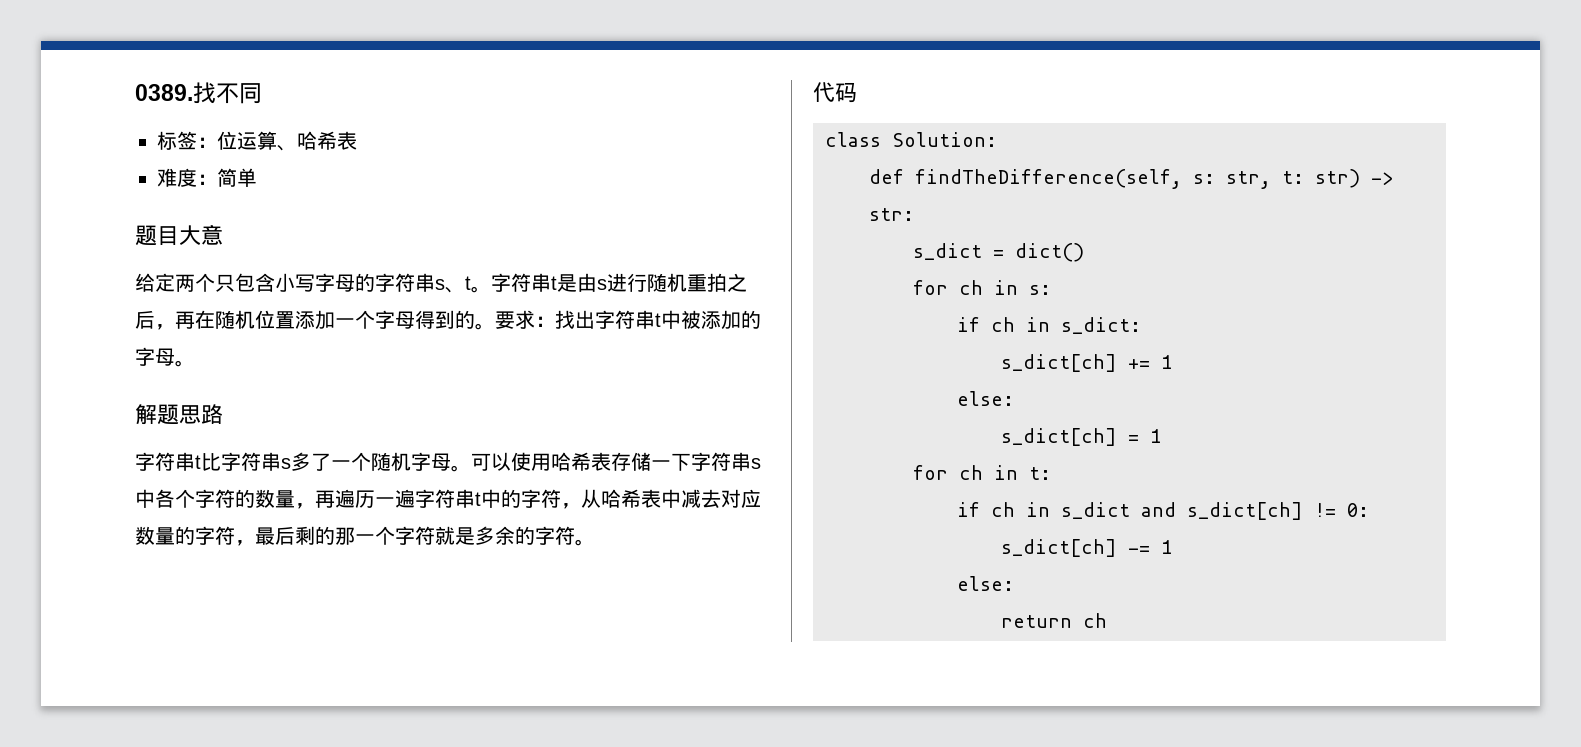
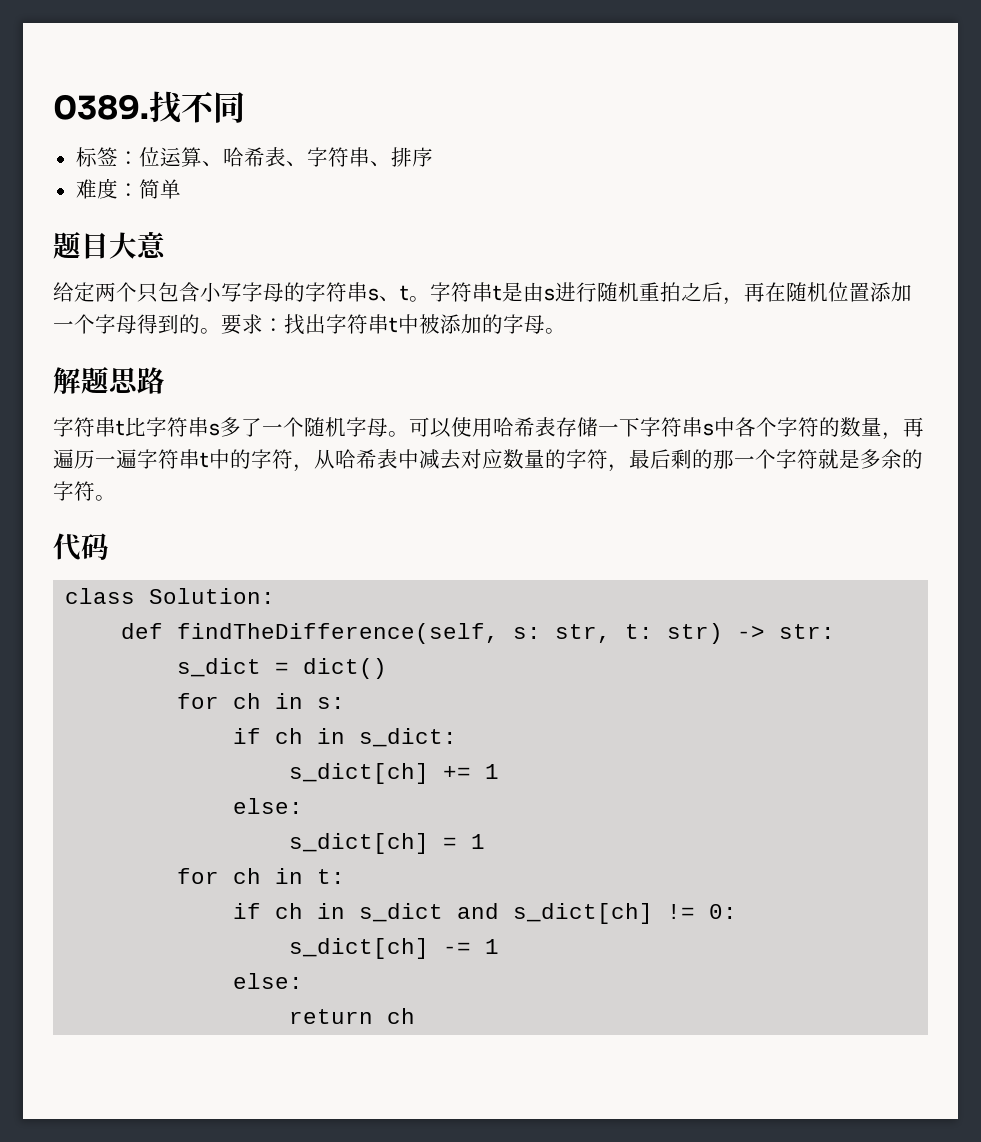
- 标签：位运算、哈希表
+ 标签：位运算、哈希表、字符串、排序

